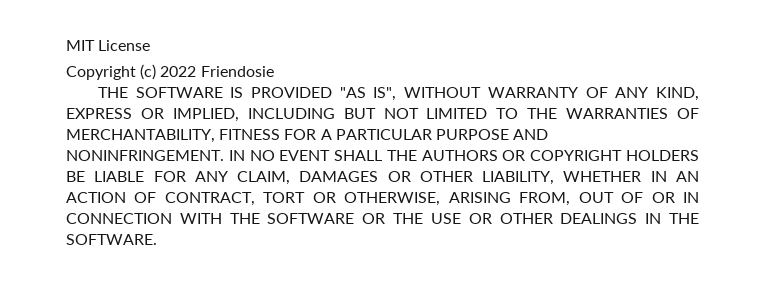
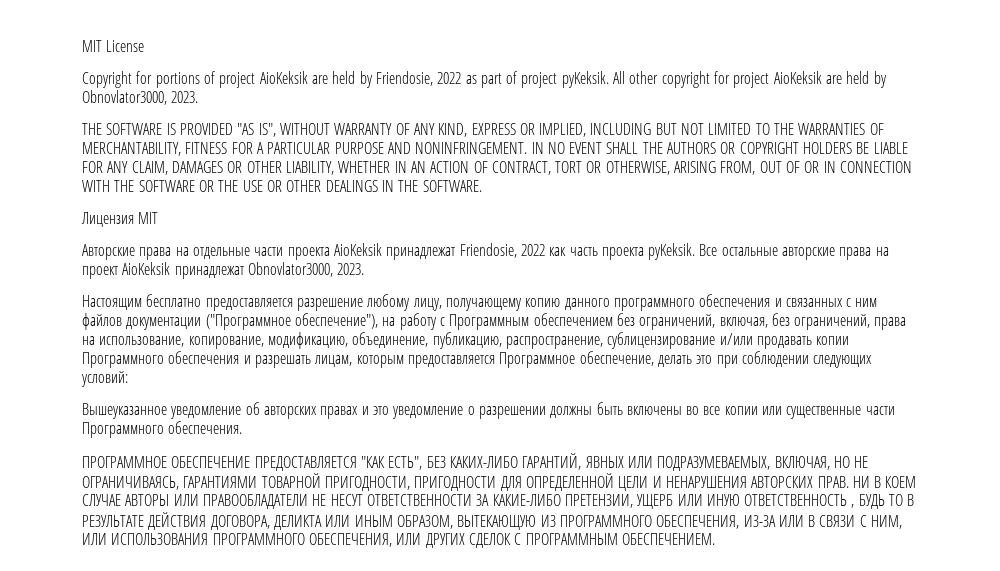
- Copyright (c) 2022 Friendosie
+ Copyright for portions of project AioKeksik are held by Friendosie, 2022 as part of project pyKeksik. All other copyright for project AioKeksik are held by Obnovlator3000, 2023.
+ Лицензия MIT
+ Авторские права на отдельные части проекта AioKeksik принадлежат Friendosie, 2022 как часть проекта pyKeksik. Все остальные авторские права на проект AioKeksik принадлежат Obnovlator3000, 2023.
+ Настоящим бесплатно предоставляется разрешение любому лицу, получающему копию данного программного обеспечения и связанных с ним файлов документации ("Программное обеспечение"), на работу с Программным обеспечением без ограничений, включая, без ограничений, права на использование, копирование, модификацию, объединение, публикацию, распространение, сублицензирование и/или продавать копии Программного обеспечения и разрешать лицам, которым предоставляется Программное обеспечение, делать это при соблюдении следующих условий:
+ Вышеуказанное уведомление об авторских правах и это уведомление о разрешении должны быть включены во все копии или существенные части Программного обеспечения.
+ ПРОГРАММНОЕ ОБЕСПЕЧЕНИЕ ПРЕДОСТАВЛЯЕТСЯ "КАК ЕСТЬ", БЕЗ КАКИХ-ЛИБО ГАРАНТИЙ, ЯВНЫХ ИЛИ ПОДРАЗУМЕВАЕМЫХ, ВКЛЮЧАЯ, НО НЕ ОГРАНИЧИВАЯСЬ, ГАРАНТИЯМИ ТОВАРНОЙ ПРИГОДНОСТИ, ПРИГОДНОСТИ ДЛЯ ОПРЕДЕЛЕННОЙ ЦЕЛИ И НЕНАРУШЕНИЯ АВТОРСКИХ ПРАВ. НИ В КОЕМ СЛУЧАЕ АВТОРЫ ИЛИ ПРАВООБЛАДАТЕЛИ НЕ НЕСУТ ОТВЕТСТВЕННОСТИ ЗА КАКИЕ-ЛИБО ПРЕТЕНЗИИ, УЩЕРБ ИЛИ ИНУЮ ОТВЕТСТВЕННОСТЬ , БУДЬ ТО В РЕЗУЛЬТАТЕ ДЕЙСТВИЯ ДОГОВОРА, ДЕЛИКТА ИЛИ ИНЫМ ОБРАЗОМ, ВЫТЕКАЮЩУЮ ИЗ ПРОГРАММНОГО ОБЕСПЕЧЕНИЯ, ИЗ-ЗА ИЛИ В СВЯЗИ С НИМ, ИЛИ ИСПОЛЬЗОВАНИЯ ПРОГРАММНОГО ОБЕСПЕЧЕНИЯ, ИЛИ ДРУГИХ СДЕЛОК С ПРОГРАММНЫМ ОБЕСПЕЧЕНИЕМ.

